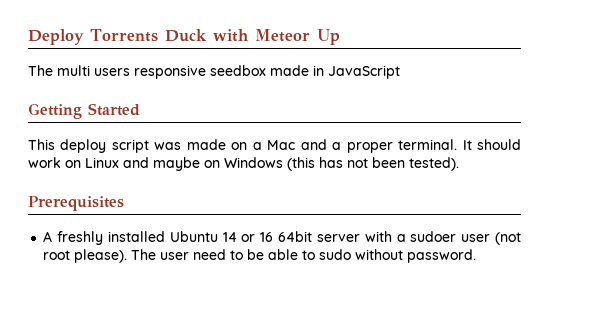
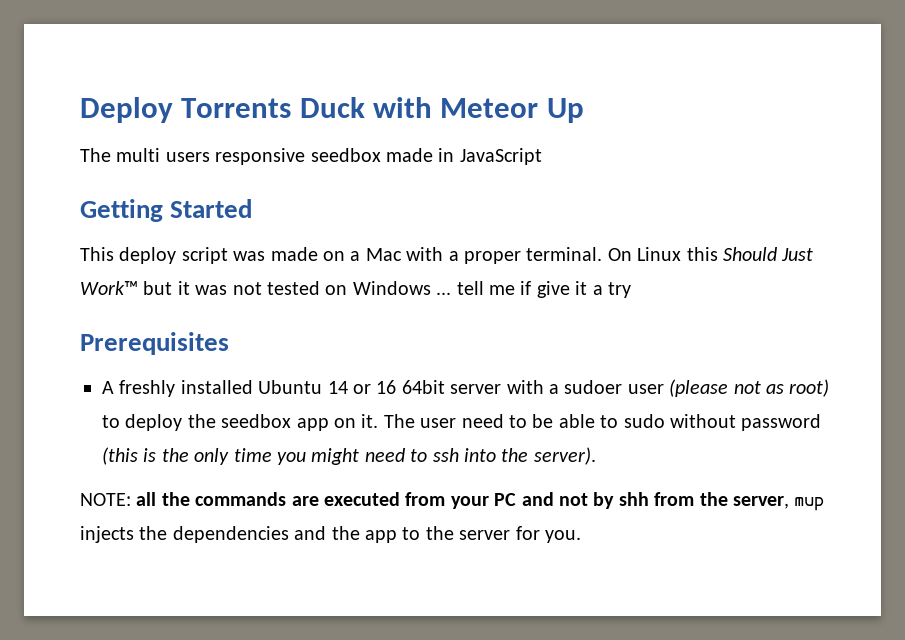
- This deploy script was made on a Mac and a proper terminal.
+ This deploy script was made on a Mac with a proper terminal.
- It should work on Linux and maybe on Windows (this has not been tested).
+ On Linux this Should Just Work™ but it was not tested on Windows ... tell me if give it a try
- A freshly installed Ubuntu 14 or 16 64bit server with a sudoer user (not root please).
+ A freshly installed Ubuntu 14 or 16 64bit server with a sudoer user (please not as root) to deploy the seedbox app on it.
- The user need to be able to sudo without password.
+ The user need to be able to sudo without password (this is the only time you might need to ssh into the server).
+ NOTE: all the commands are executed from your PC and not by shh from the server, mup injects the dependencies and the app to the server for you.

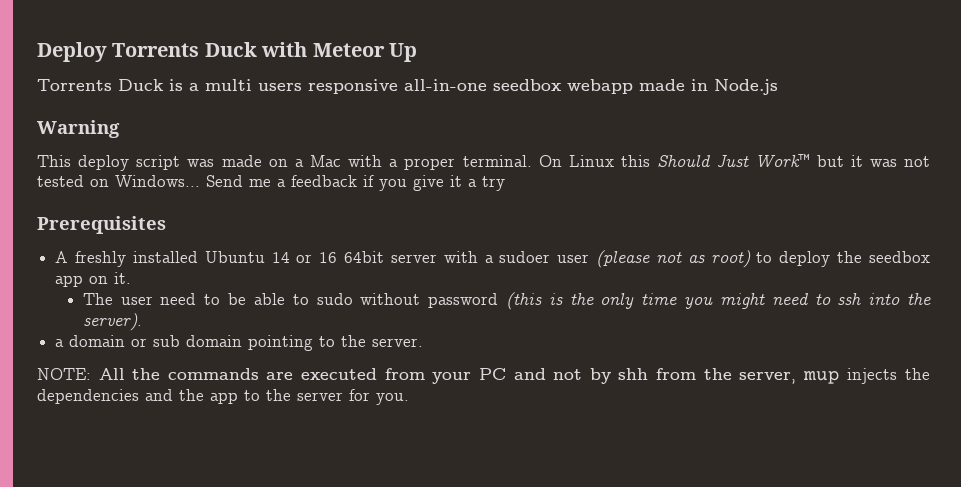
- The multi users responsive seedbox made in JavaScript
- Getting Started
+ Torrents Duck is a multi users responsive all-in-one seedbox webapp made in Node.js
+ Warning
- On Linux this Should Just Work™ but it was not tested on Windows ... tell me if give it a try
+ On Linux this Should Just Work™ but it was not tested on Windows... Send me a feedback if you give it a try
- A freshly installed Ubuntu 14 or 16 64bit server with a sudoer user (please not as root) to deploy the seedbox app on it. The user need to be able to sudo without password (this is the only time you might need to ssh into the server).
+ A freshly installed Ubuntu 14 or 16 64bit server with a sudoer user (please not as root) to deploy the seedbox app on it.
+ The user need to be able to sudo without password (this is the only time you might need to ssh into the server).
+ a domain or sub domain pointing to the server.
- NOTE: all the commands are executed from your PC and not by shh from the server, mup injects the dependencies and the app to the server for you.
+ NOTE: All the commands are executed from your PC and not by shh from the server, mup injects the dependencies and the app to the server for you.

